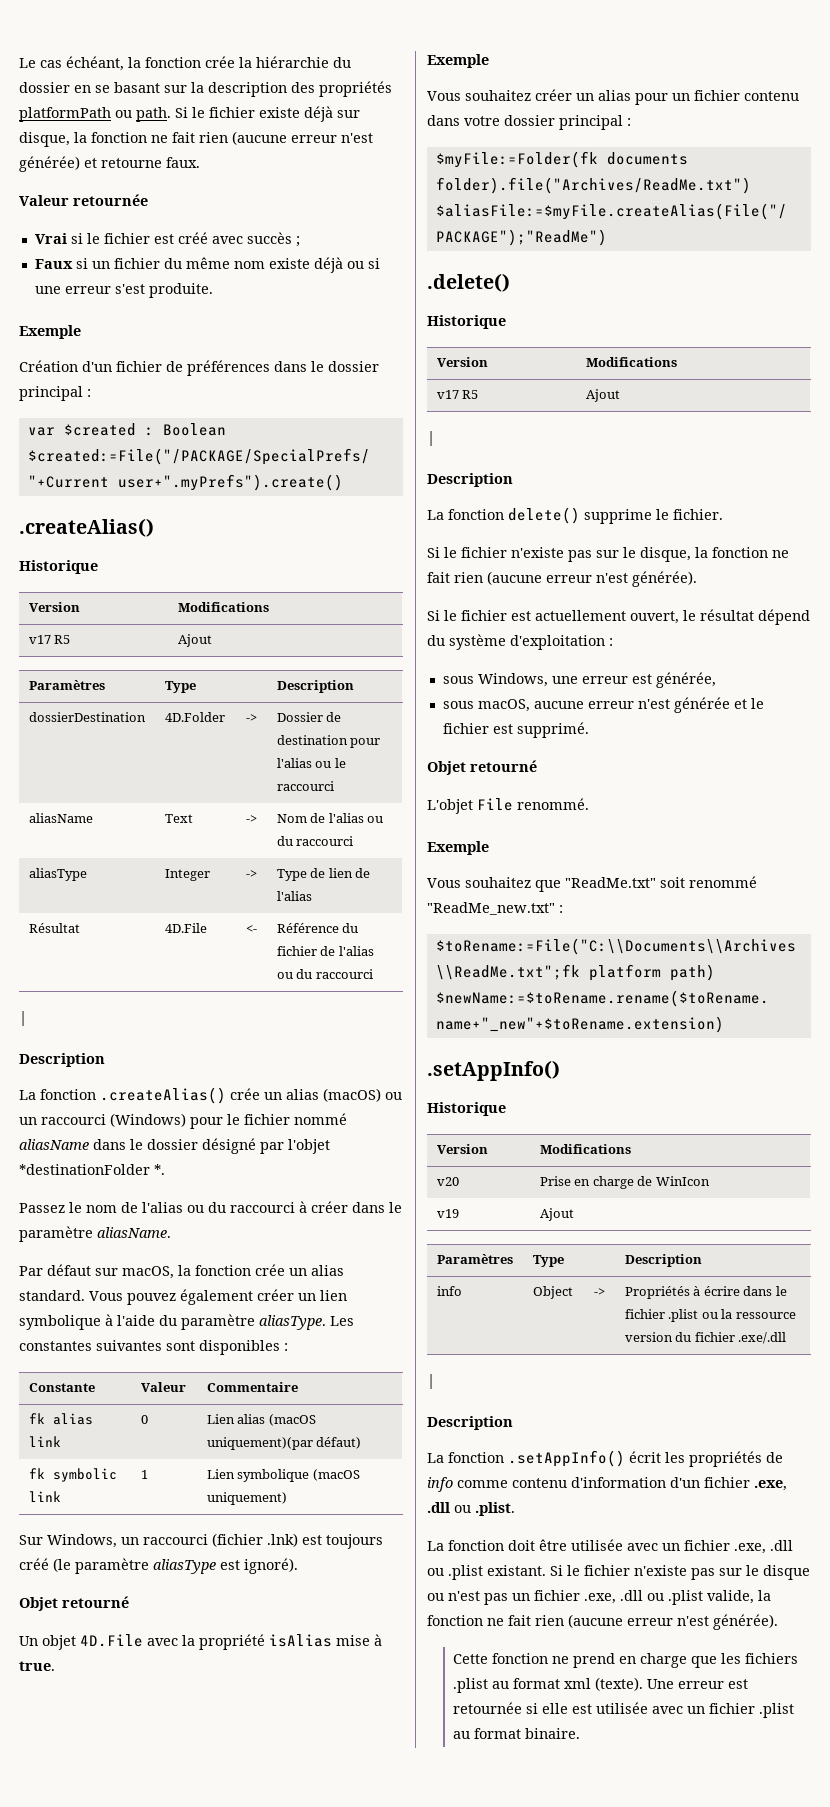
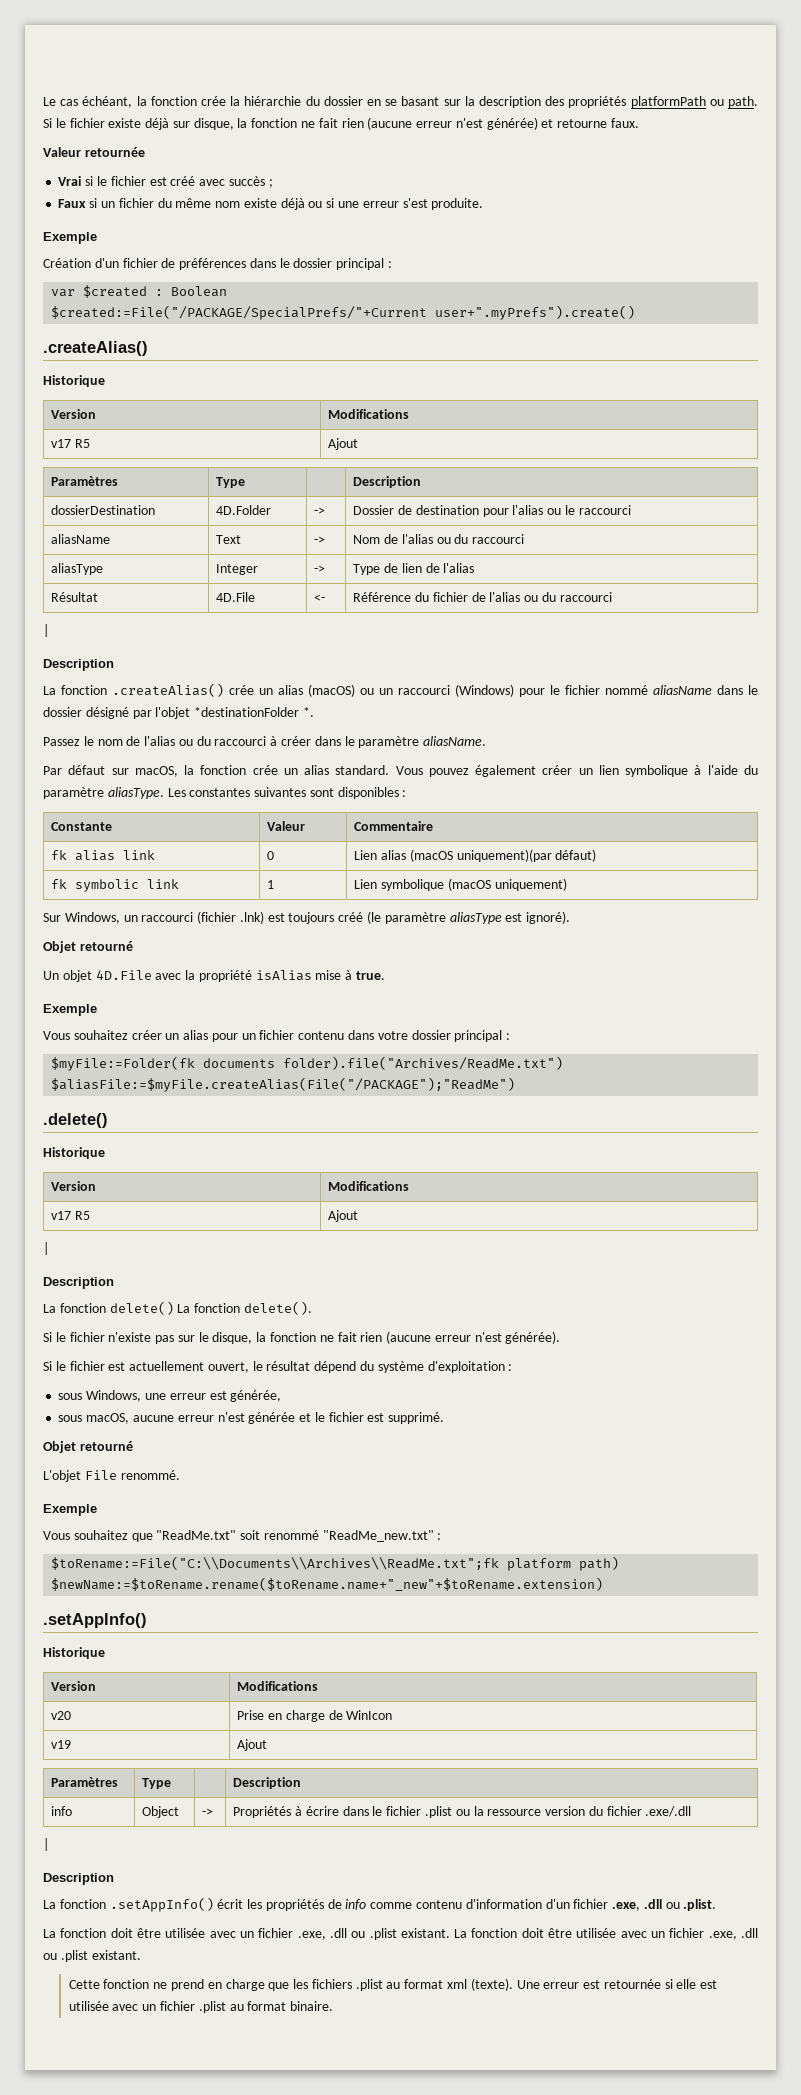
- La fonction delete() supprime le fichier.
+ La fonction delete() La fonction delete().
- La fonction doit être utilisée avec un fichier .exe, .dll ou .plist existant. Si le fichier n'existe pas sur le disque ou n'est pas un fichier .exe, .dll ou .plist valide, la fonction ne fait rien (aucune erreur n'est générée).
+ La fonction doit être utilisée avec un fichier .exe, .dll ou .plist existant. La fonction doit être utilisée avec un fichier .exe, .dll ou .plist existant.

